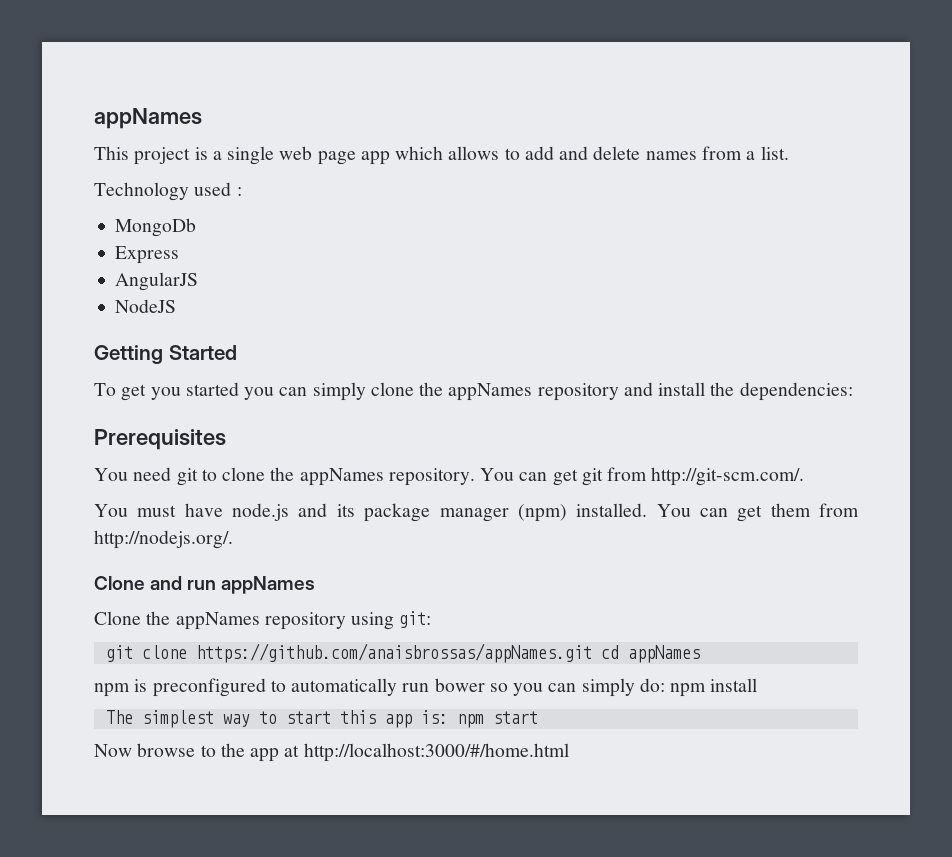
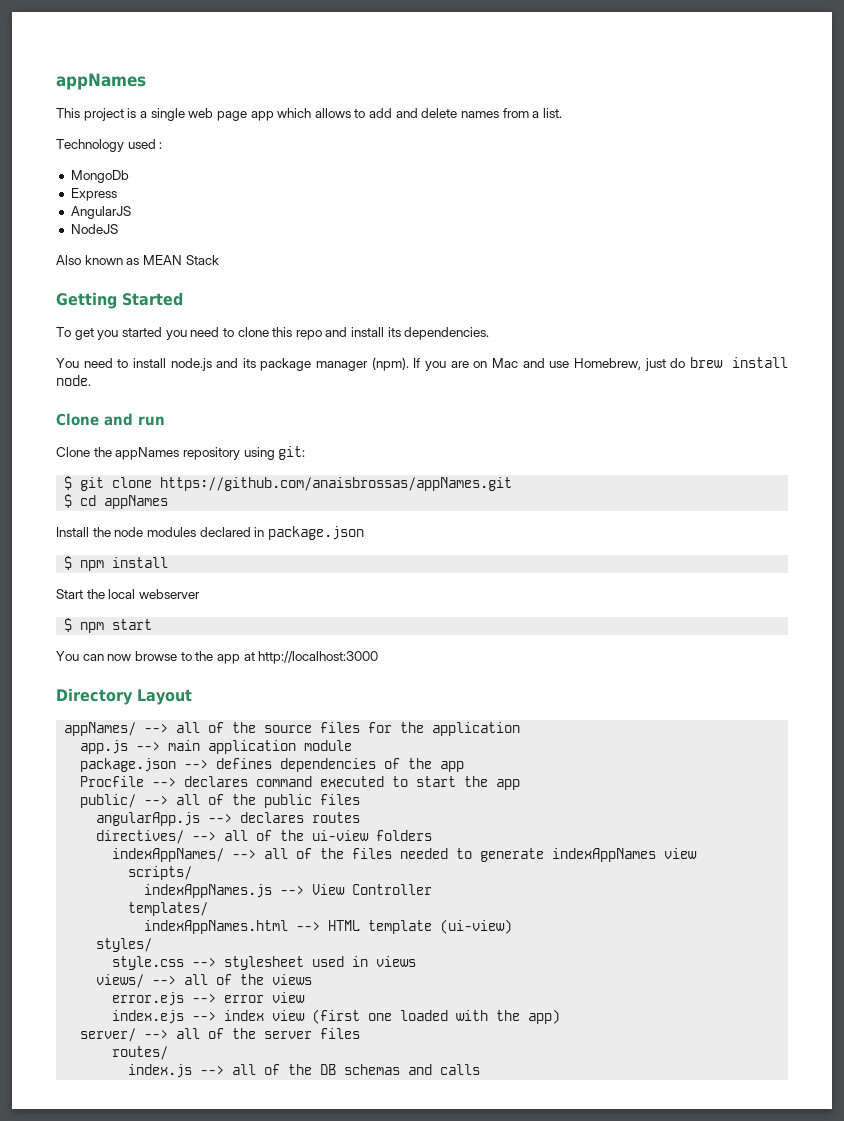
+ Also known as MEAN Stack
- To get you started you can simply clone the appNames repository and install the dependencies:
- Prerequisites
- You need git to clone the appNames repository. You can get git from http://git-scm.com/.
- You must have node.js and its package manager (npm) installed. You can get them from http://nodejs.org/.
+ To get you started you need to clone this repo and install its dependencies.
+ You need to install node.js and its package manager (npm). If you are on Mac and use Homebrew, just do brew install node.
- Clone and run appNames
+ Clone and run
- git clone https://github.com/anaisbrossas/appNames.git cd appNames
+ $ git clone https://github.com/anaisbrossas/appNames.git
+ $ cd appNames
- npm is preconfigured to automatically run bower so you can simply do: npm install
- The simplest way to start this app is: npm start
+ Install the node modules declared in package.json
+ $ npm install
+ Start the local webserver
+ $ npm start
- Now browse to the app at http://localhost:3000/#/home.html
+ You can now browse to the app at http://localhost:3000
+ Directory Layout
+ appNames/ --> all of the source files for the application
+ app.js --> main application module
+ package.json --> defines dependencies of the app
+ Procfile --> declares command executed to start the app
+ public/ --> all of the public files
+ angularApp.js --> declares routes
+ directives/ --> all of the ui-view folders
+ indexAppNames/ --> all of the files needed to generate indexAppNames view
+ scripts/
+ indexAppNames.js --> View Controller
+ templates/
+ indexAppNames.html --> HTML template (ui-view)
+ styles/
+ style.css --> stylesheet used in views
+ views/ --> all of the views
+ error.ejs --> error view
+ index.ejs --> index view (first one loaded with the app)
+ server/ --> all of the server files
+ routes/
+ index.js --> all of the DB schemas and calls

